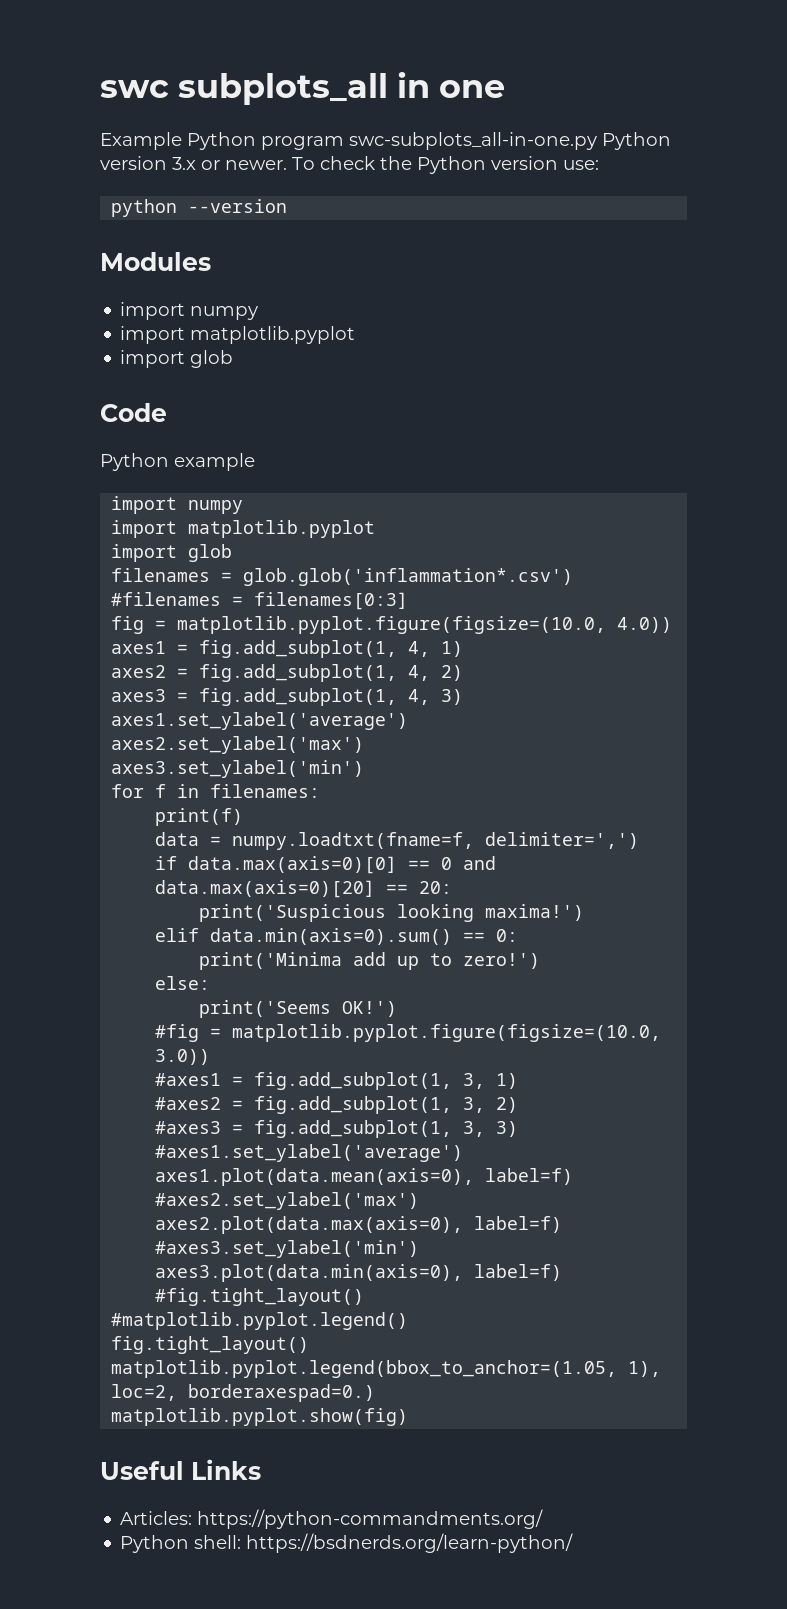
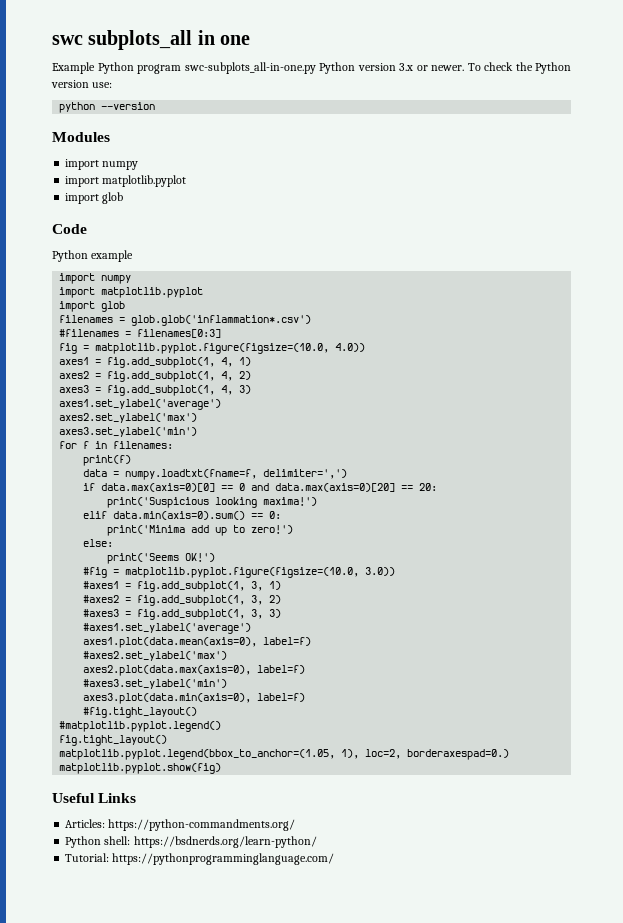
+ Tutorial: https://pythonprogramminglanguage.com/

